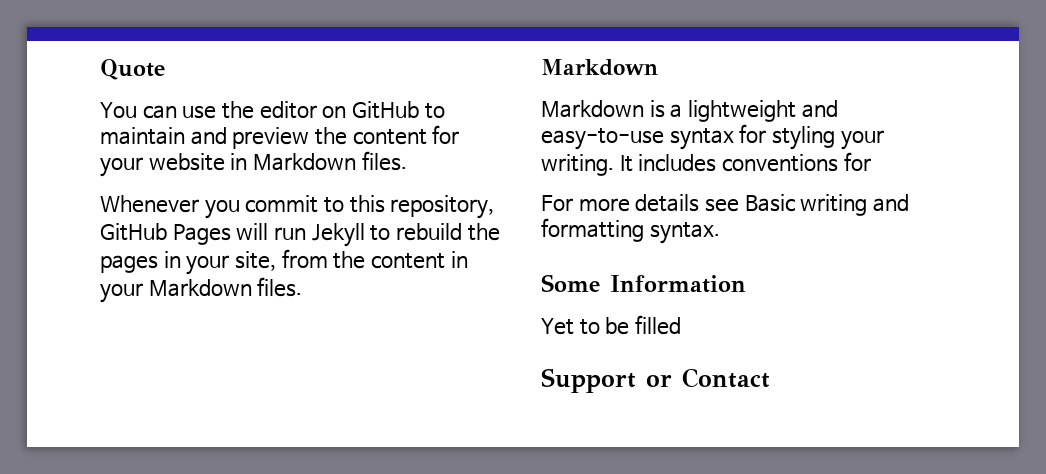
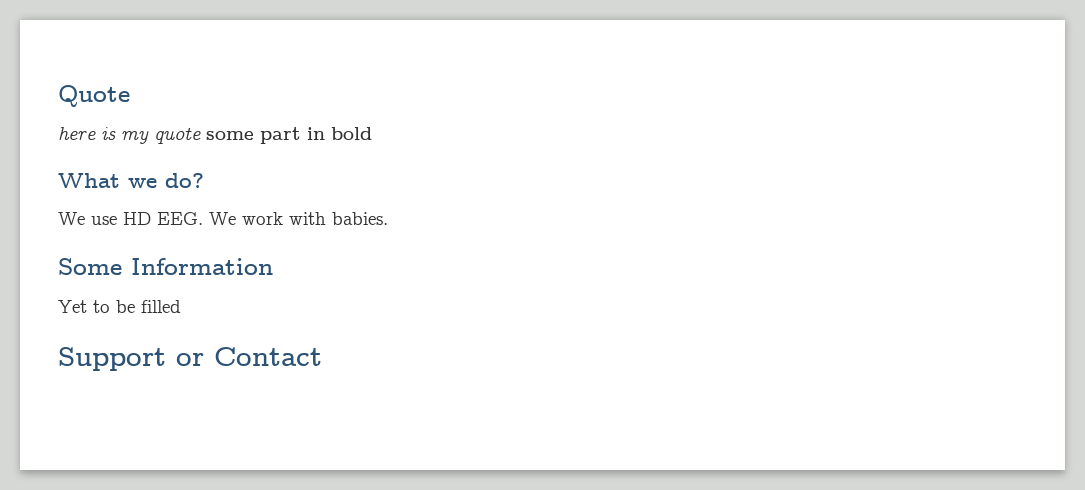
- You can use the editor on GitHub to maintain and preview the content for your website in Markdown files.
- Whenever you commit to this repository, GitHub Pages will run Jekyll to rebuild the pages in your site, from the content in your Markdown files.
- Markdown
- Markdown is a lightweight and easy-to-use syntax for styling your writing. It includes conventions for
- For more details see Basic writing and formatting syntax.
+ here is my quote some part in bold
+ What we do?
+ We use HD EEG. We work with babies.

